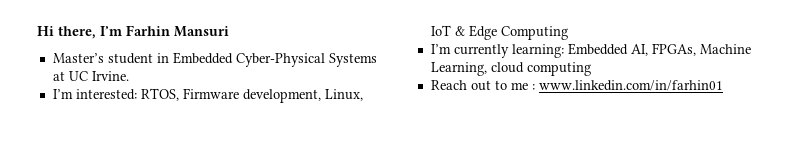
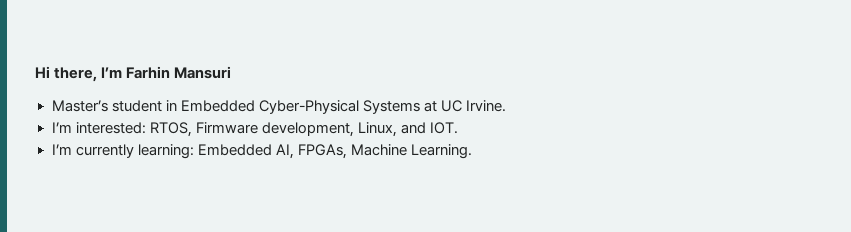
- I’m interested: RTOS, Firmware development, Linux, IoT & Edge Computing
+ I’m interested: RTOS, Firmware development, Linux, and IOT.
- I’m currently learning: Embedded AI, FPGAs, Machine Learning, cloud computing
- Reach out to me : www.linkedin.com/in/farhin01
+ I’m currently learning: Embedded AI, FPGAs, Machine Learning.

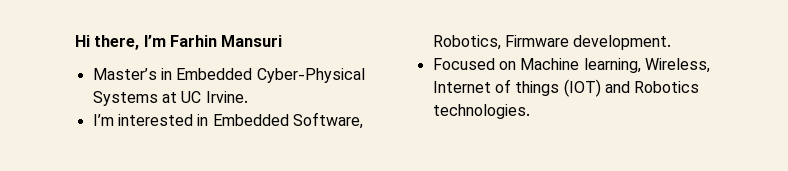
- Master’s student in Embedded Cyber-Physical Systems at UC Irvine.
+ Master’s in Embedded Cyber-Physical Systems at UC Irvine.
- I’m interested: RTOS, Firmware development, Linux, and IOT.
- I’m currently learning: Embedded AI, FPGAs, Machine Learning.
+ I’m interested in Embedded Software, Robotics, Firmware development.
+ Focused on Machine learning, Wireless, Internet of things (IOT) and Robotics technologies.

